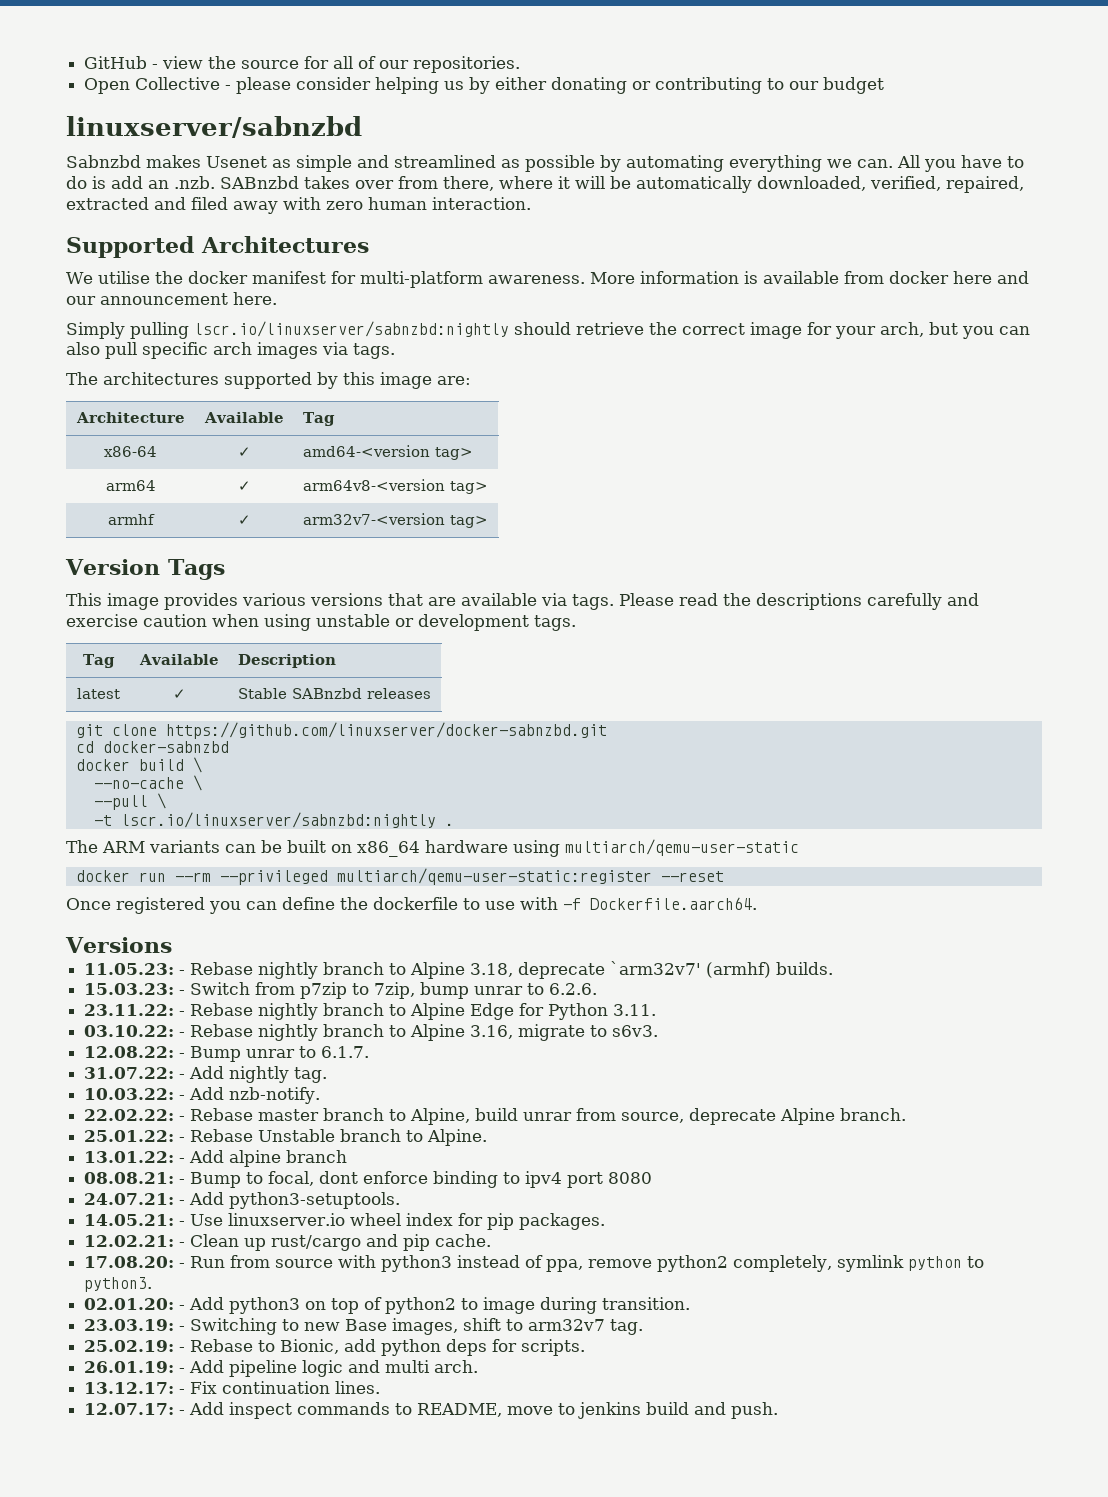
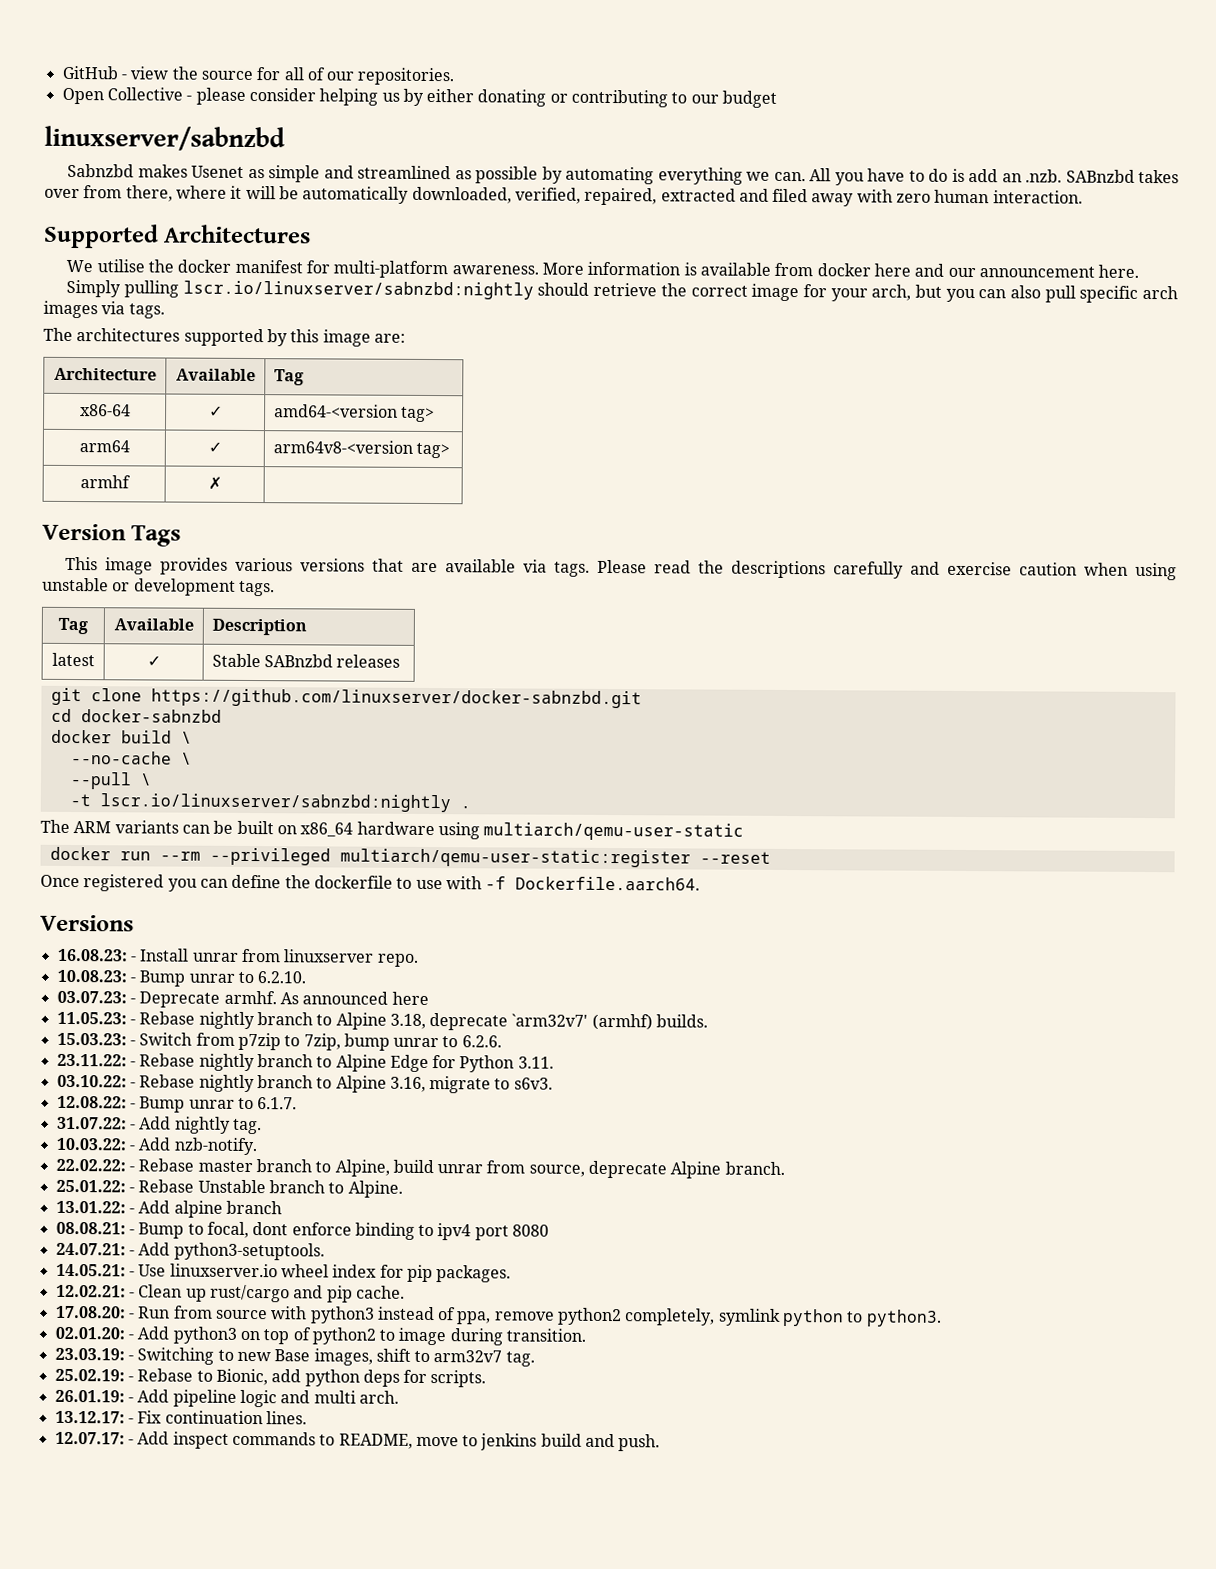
- armhf | ✓ | arm32v7-<version tag>
+ armhf | ✗ |
+ 16.08.23: - Install unrar from linuxserver repo.
+ 10.08.23: - Bump unrar to 6.2.10.
+ 03.07.23: - Deprecate armhf. As announced here

